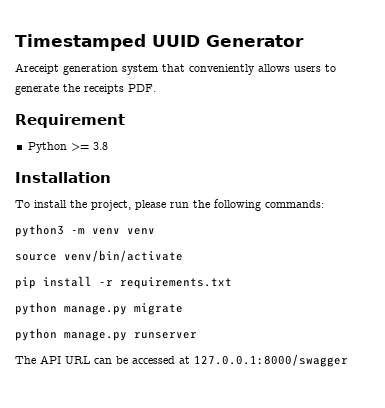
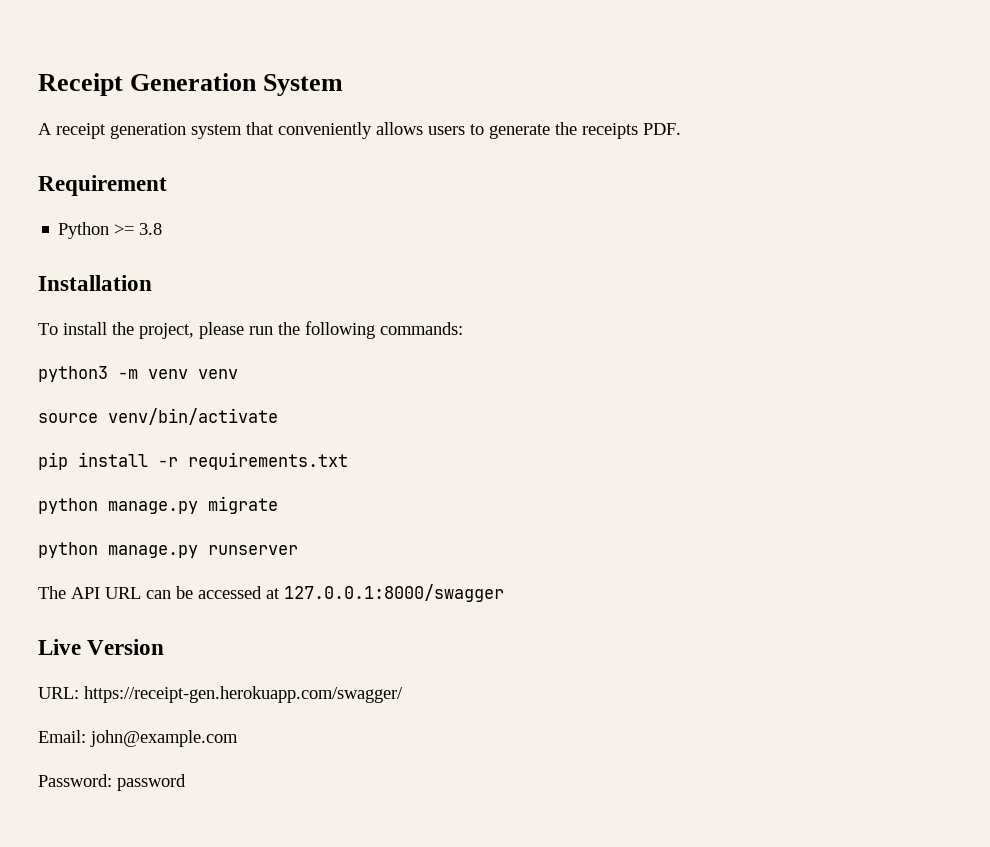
- Timestamped UUID Generator
- Areceipt generation system that conveniently allows users to generate the receipts PDF.
+ Receipt Generation System
+ A receipt generation system that conveniently allows users to generate the receipts PDF.
+ Live Version
+ URL: https://receipt-gen.herokuapp.com/swagger/
+ Email: john@example.com
+ Password: password

